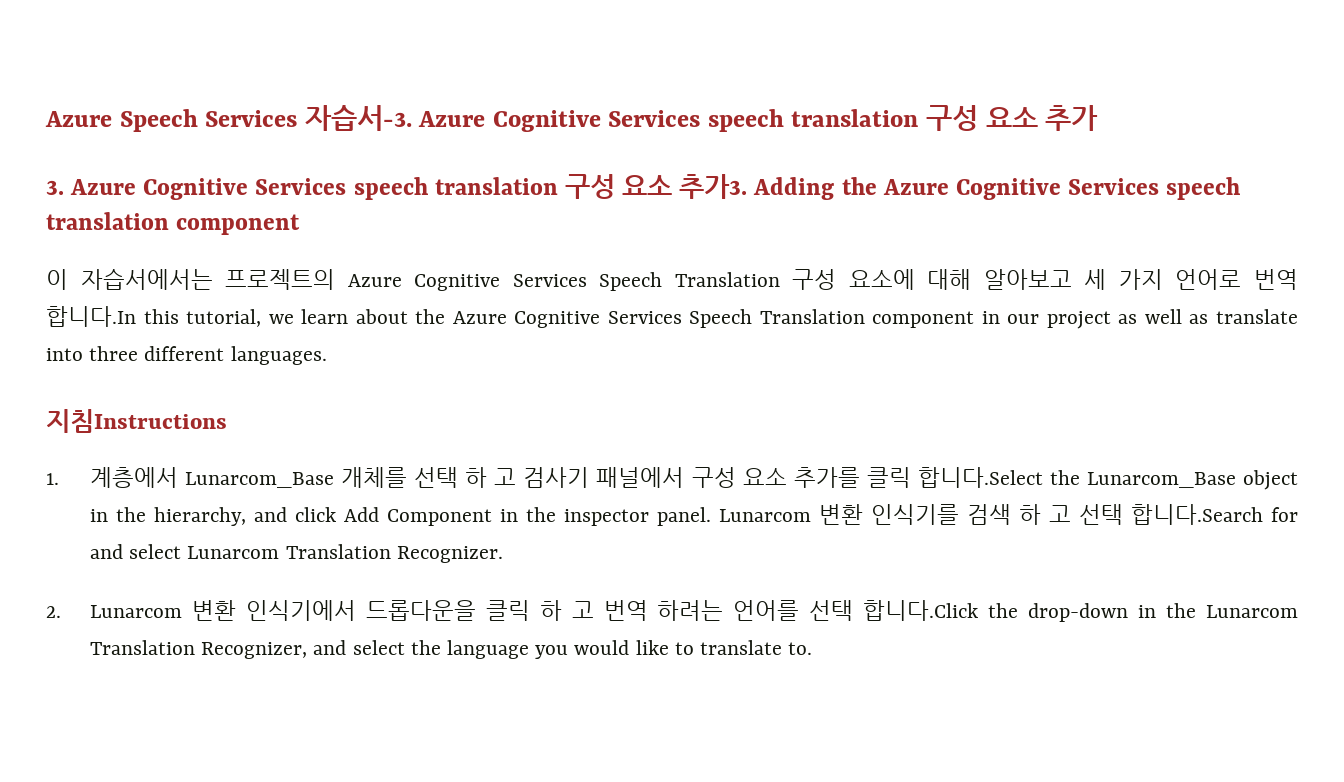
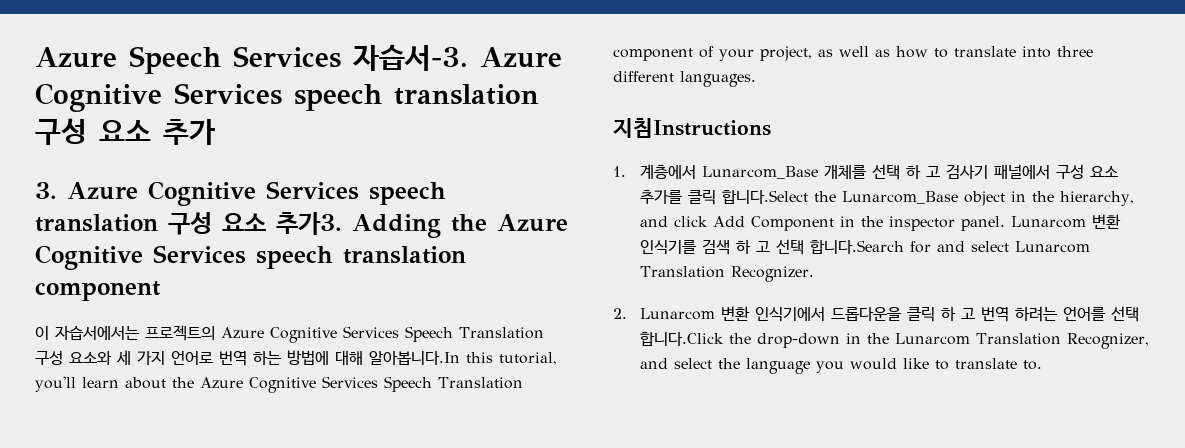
- 이 자습서에서는 프로젝트의 Azure Cognitive Services Speech Translation 구성 요소에 대해 알아보고 세 가지 언어로 번역 합니다.In this tutorial, we learn about the Azure Cognitive Services Speech Translation component in our project as well as translate into three different languages.
+ 이 자습서에서는 프로젝트의 Azure Cognitive Services Speech Translation 구성 요소와 세 가지 언어로 번역 하는 방법에 대해 알아봅니다.In this tutorial, you'll learn about the Azure Cognitive Services Speech Translation component of your project, as well as how to translate into three different languages.

